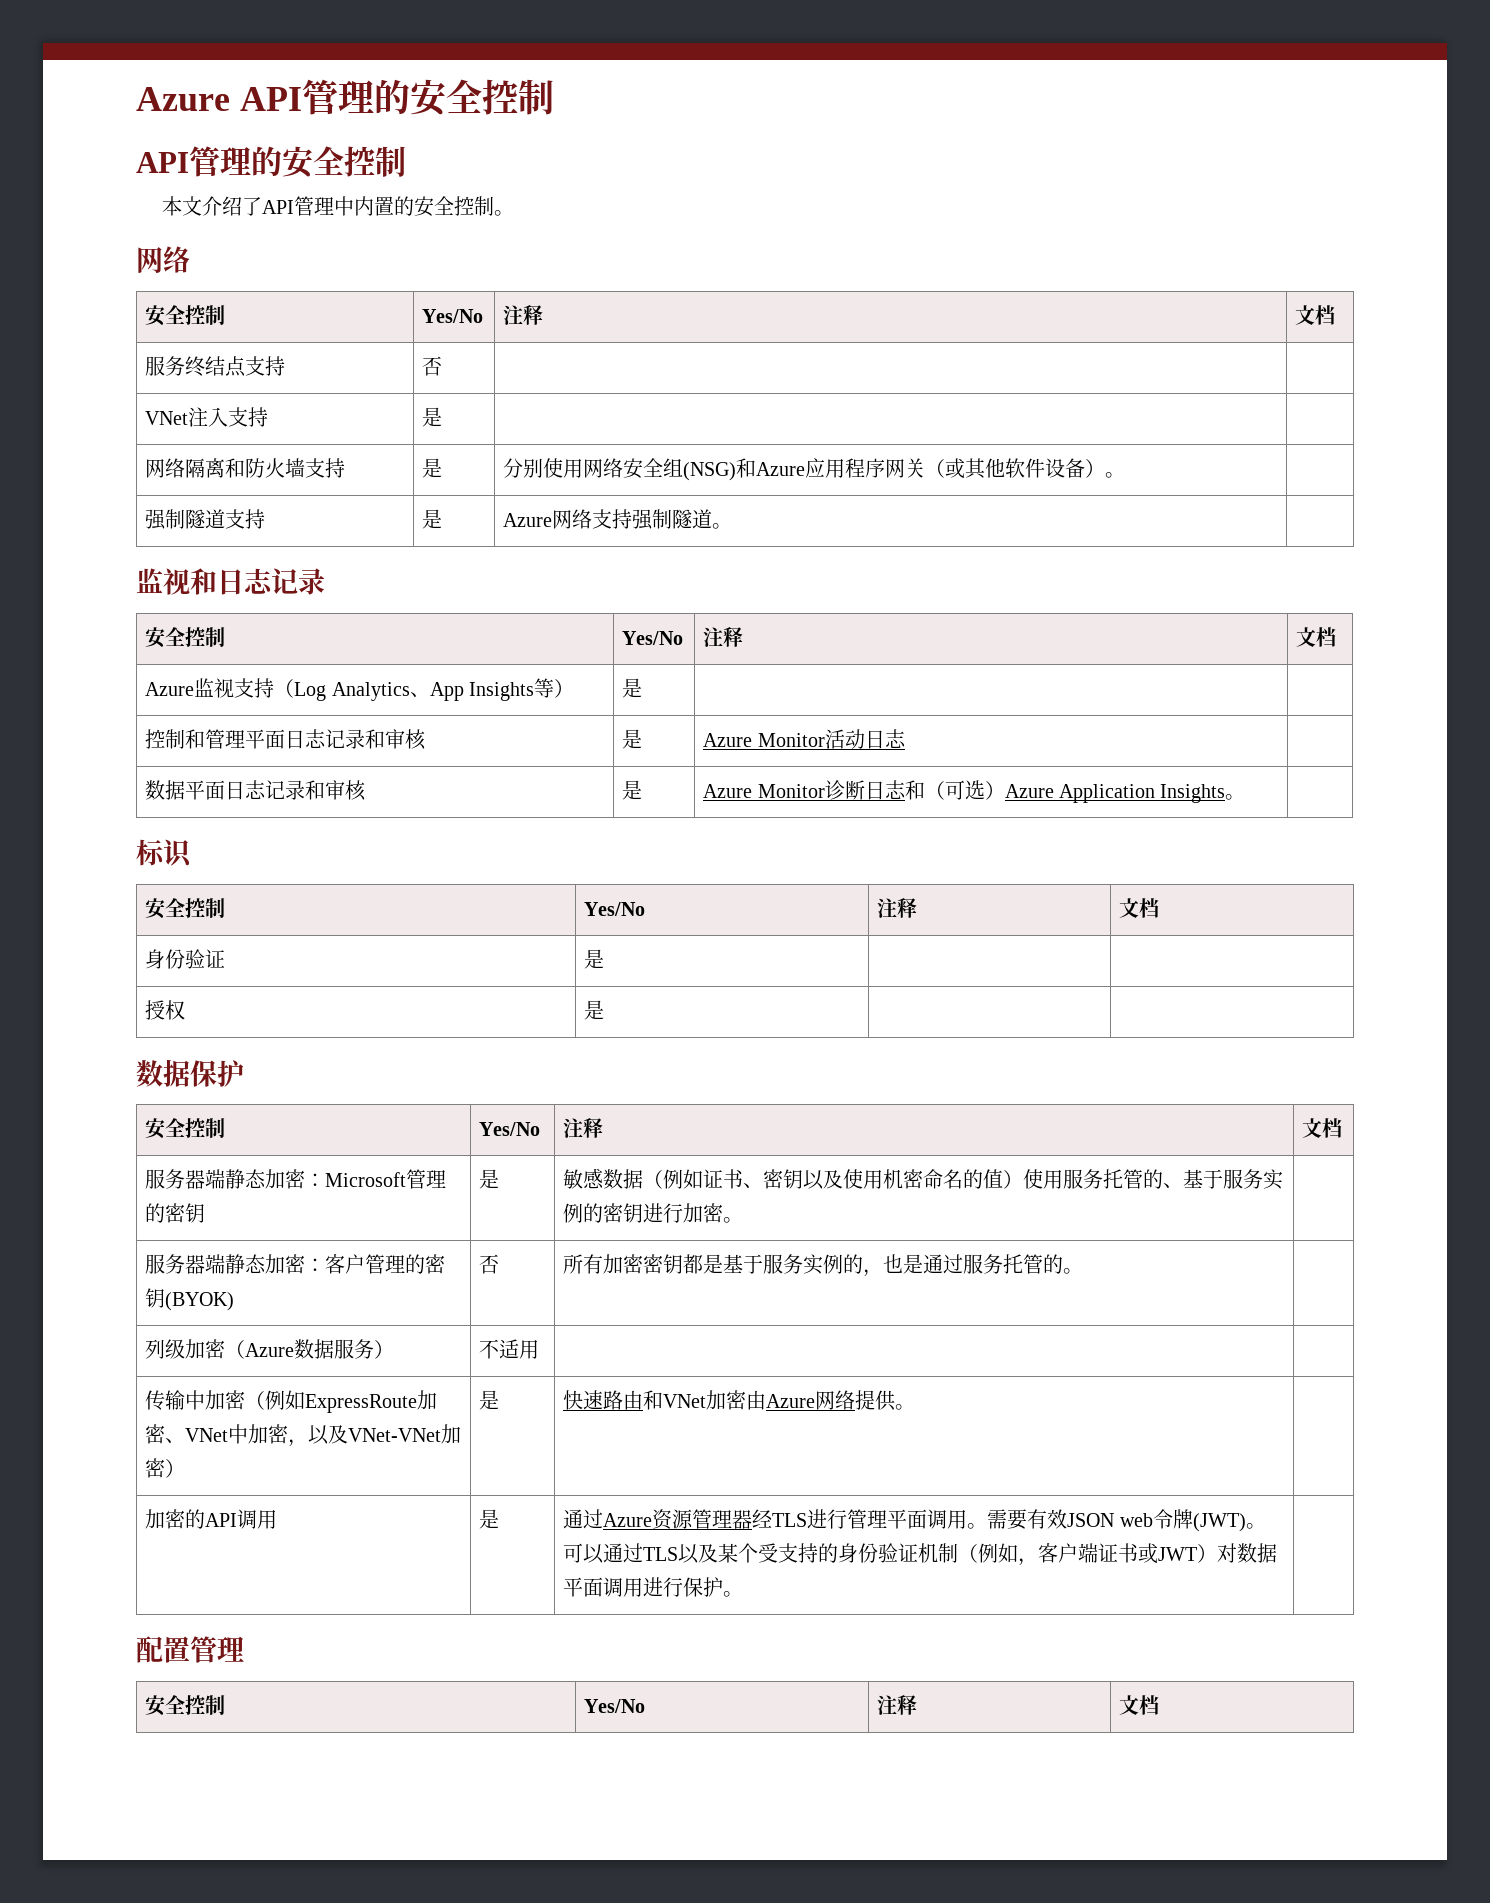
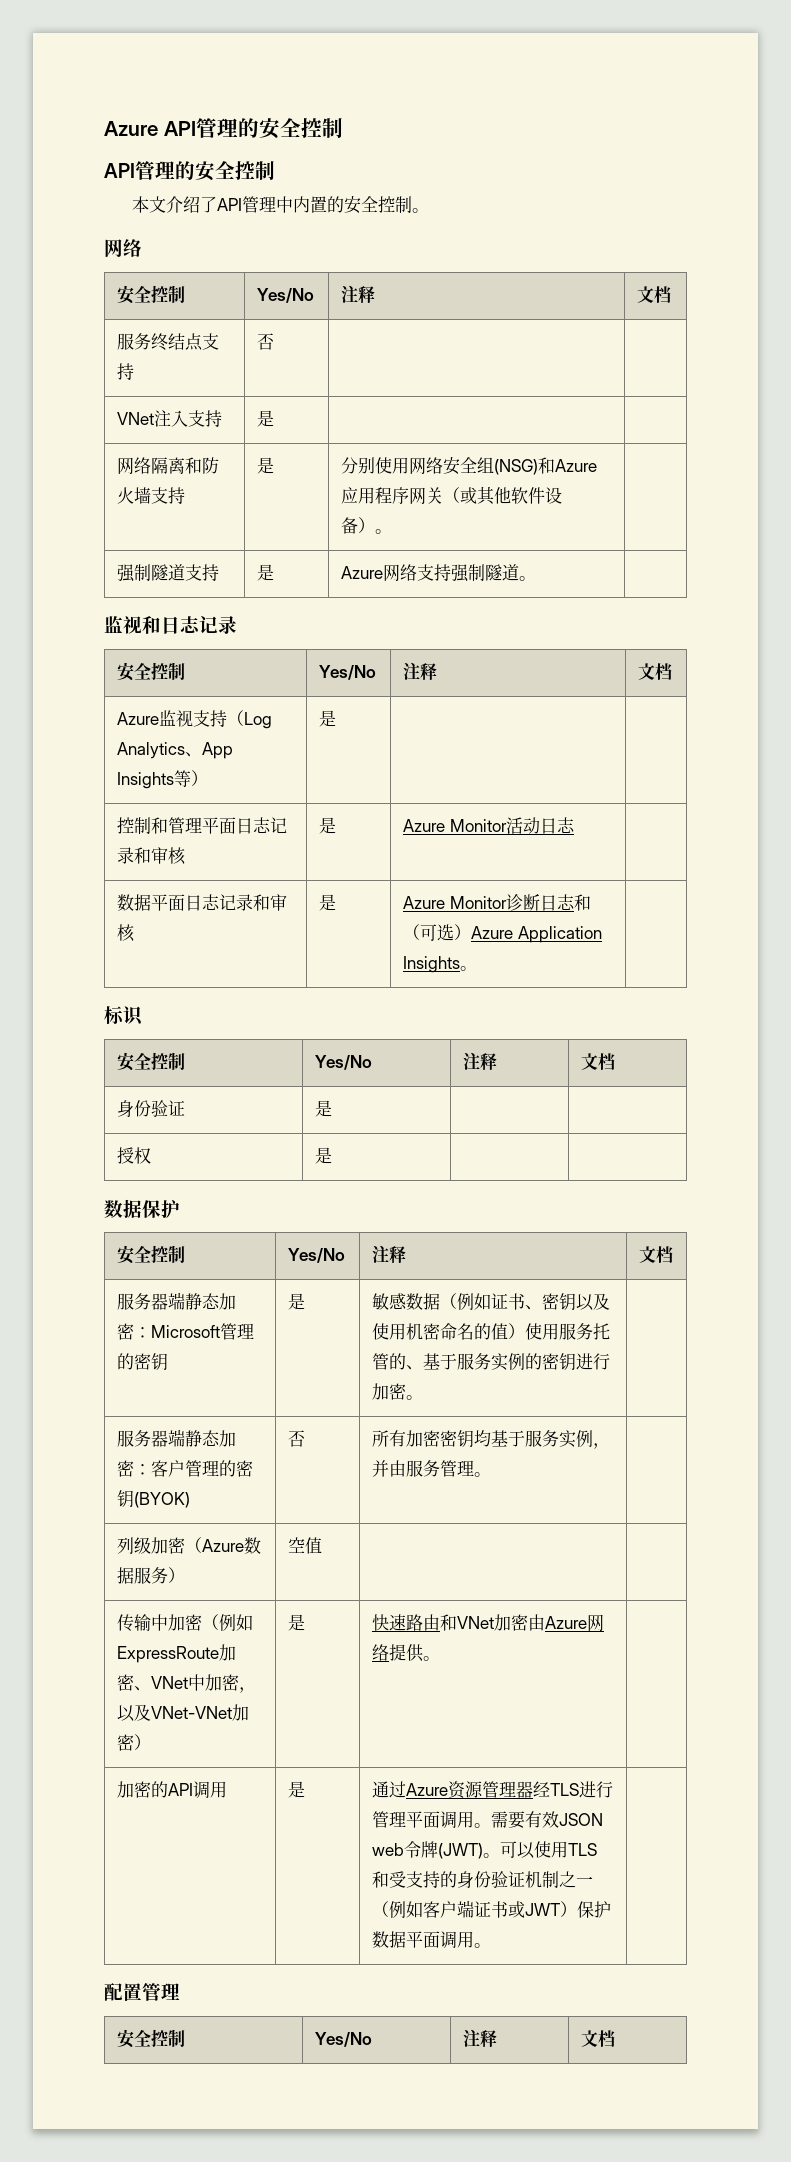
- 服务器端静态加密：客户管理的密钥(BYOK) | 否 | 所有加密密钥都是基于服务实例的，也是通过服务托管的。 |
+ 服务器端静态加密：客户管理的密钥(BYOK) | 否 | 所有加密密钥均基于服务实例，并由服务管理。 |
- 列级加密（Azure数据服务） | 不适用 | |
+ 列级加密（Azure数据服务） | 空值 | |
- 可以通过TLS以及某个受支持的身份验证机制（例如，客户端证书或JWT）对数据平面调用进行保护。
+ 可以使用TLS和受支持的身份验证机制之一（例如客户端证书或JWT）保护数据平面调用。

